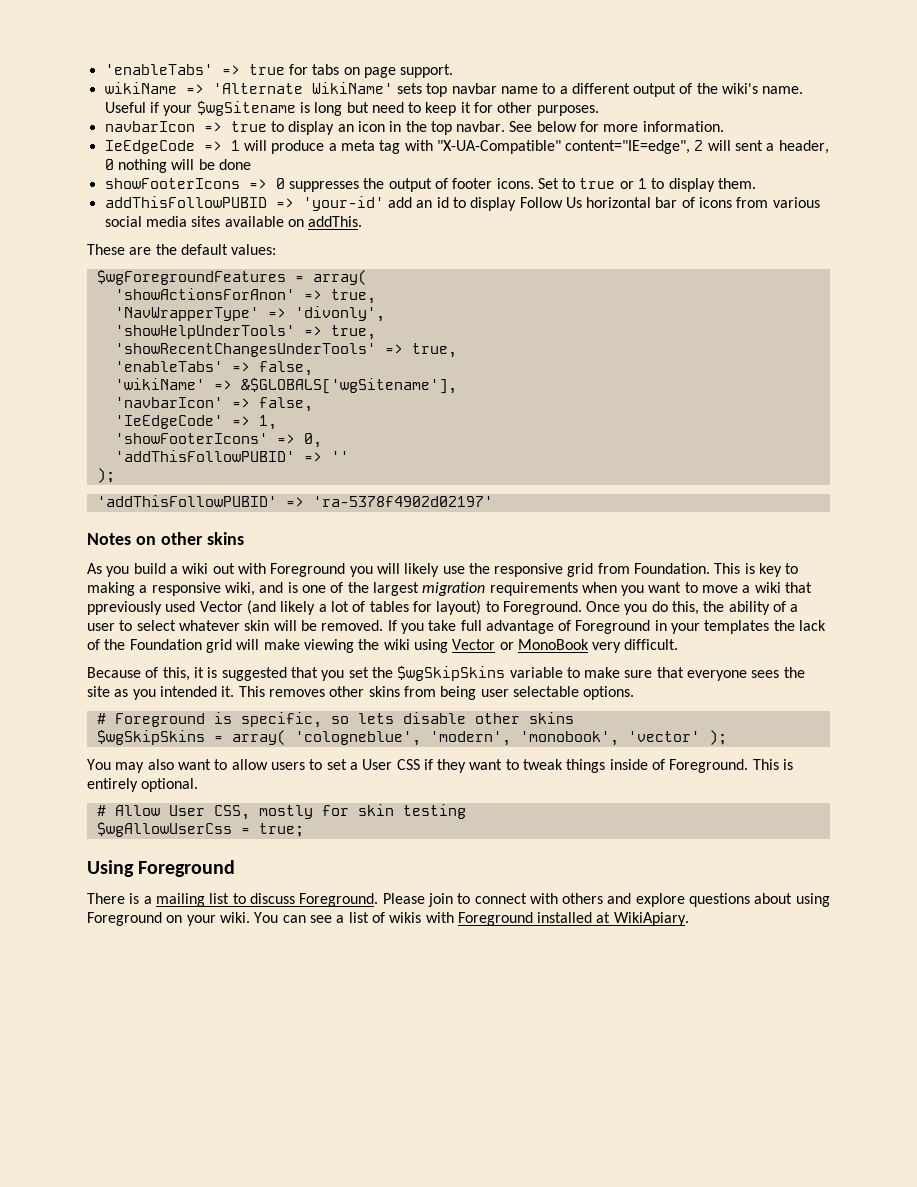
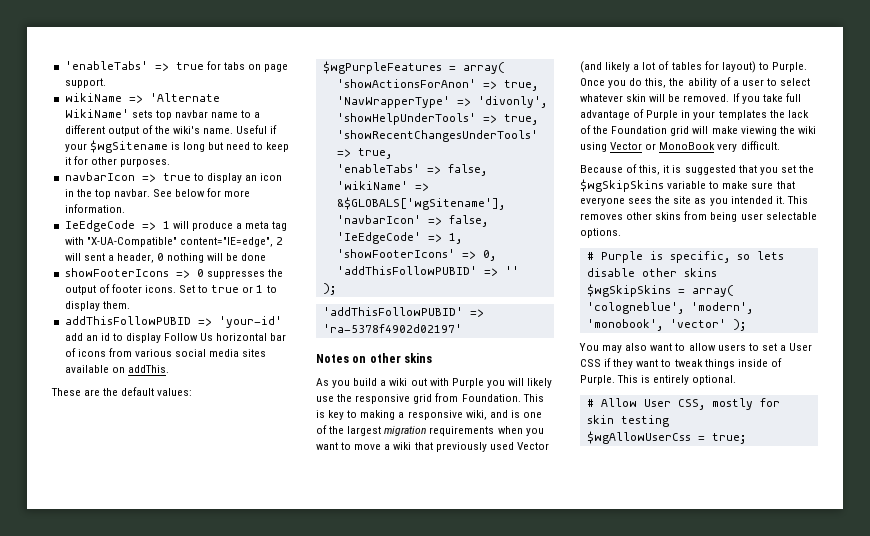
- $wgForegroundFeatures = array(
+ $wgPurpleFeatures = array(
- As you build a wiki out with Foreground you will likely use the responsive grid from Foundation.
+ As you build a wiki out with Purple you will likely use the responsive grid from Foundation.
- This is key to making a responsive wiki, and is one of the largest migration requirements when you want to move a wiki that ppreviously used Vector (and likely a lot of tables for layout) to Foreground.
+ This is key to making a responsive wiki, and is one of the largest migration requirements when you want to move a wiki that previously used Vector (and likely a lot of tables for layout) to Purple.
- If you take full advantage of Foreground in your templates the lack of the Foundation grid will make viewing the wiki using Vector or MonoBook very difficult.
+ If you take full advantage of Purple in your templates the lack of the Foundation grid will make viewing the wiki using Vector or MonoBook very difficult.
- # Foreground is specific, so lets disable other skins
+ # Purple is specific, so lets disable other skins
- You may also want to allow users to set a User CSS if they want to tweak things inside of Foreground.
+ You may also want to allow users to set a User CSS if they want to tweak things inside of Purple.
- Using Foreground
- There is a mailing list to discuss Foreground. Please join to connect with others and explore questions about using Foreground on your wiki. You can see a list of wikis with Foreground installed at WikiApiary.

